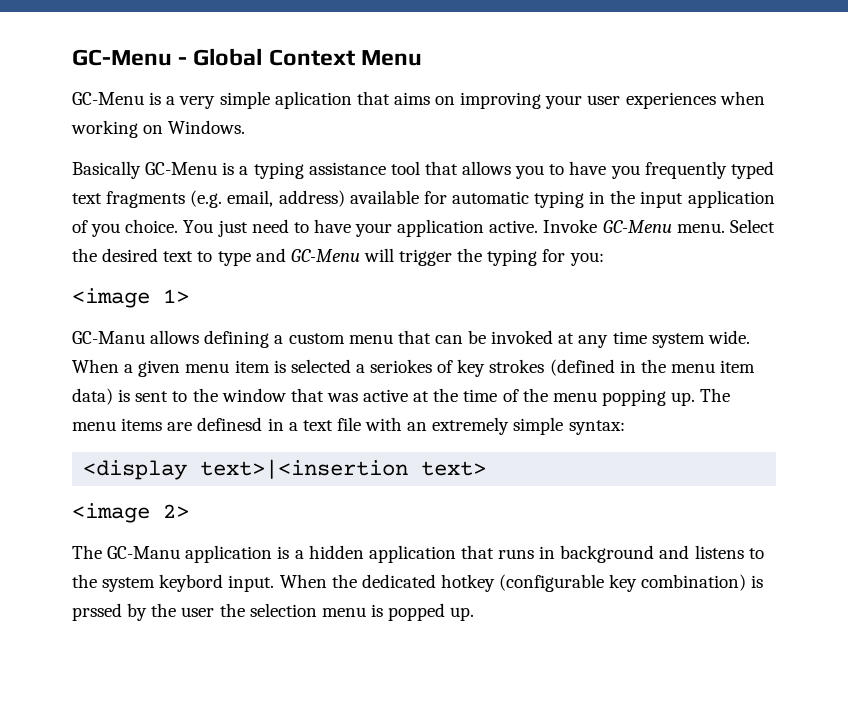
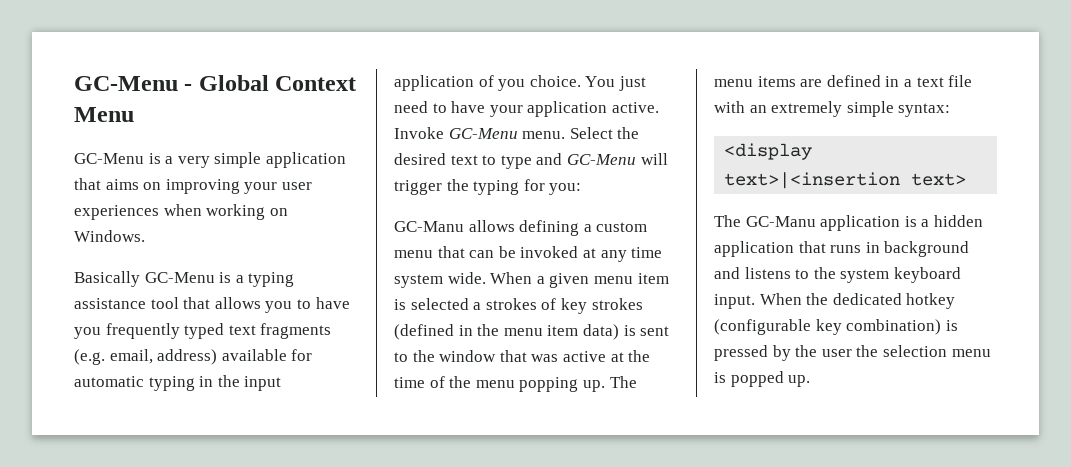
- GC-Menu is a very simple aplication that aims on improving your user experiences when working on Windows.
+ GC-Menu is a very simple application that aims on improving your user experiences when working on Windows.
- <image 1>
- When a given menu item is selected a seriokes of key strokes (defined in the menu item data) is sent to the window that was active at the time of the menu popping up.
+ When a given menu item is selected a strokes of key strokes (defined in the menu item data) is sent to the window that was active at the time of the menu popping up.
- The menu items are definesd in a text file with an extremely simple syntax:
+ The menu items are defined in a text file with an extremely simple syntax:
- <image 2>
- The GC-Manu application is a hidden application that runs in background and listens to the system keybord input.
+ The GC-Manu application is a hidden application that runs in background and listens to the system keyboard input.
- When the dedicated hotkey (configurable key combination) is prssed by the user the selection menu is popped up.
+ When the dedicated hotkey (configurable key combination) is pressed by the user the selection menu is popped up.

